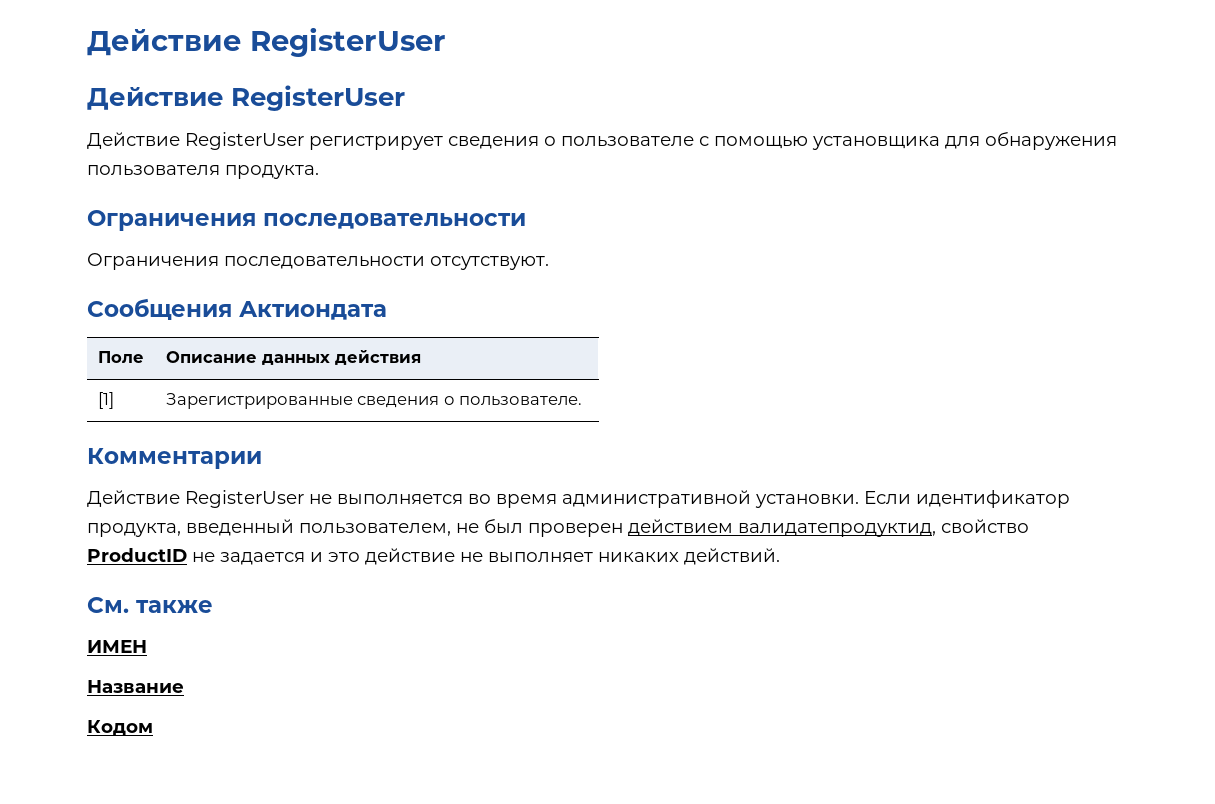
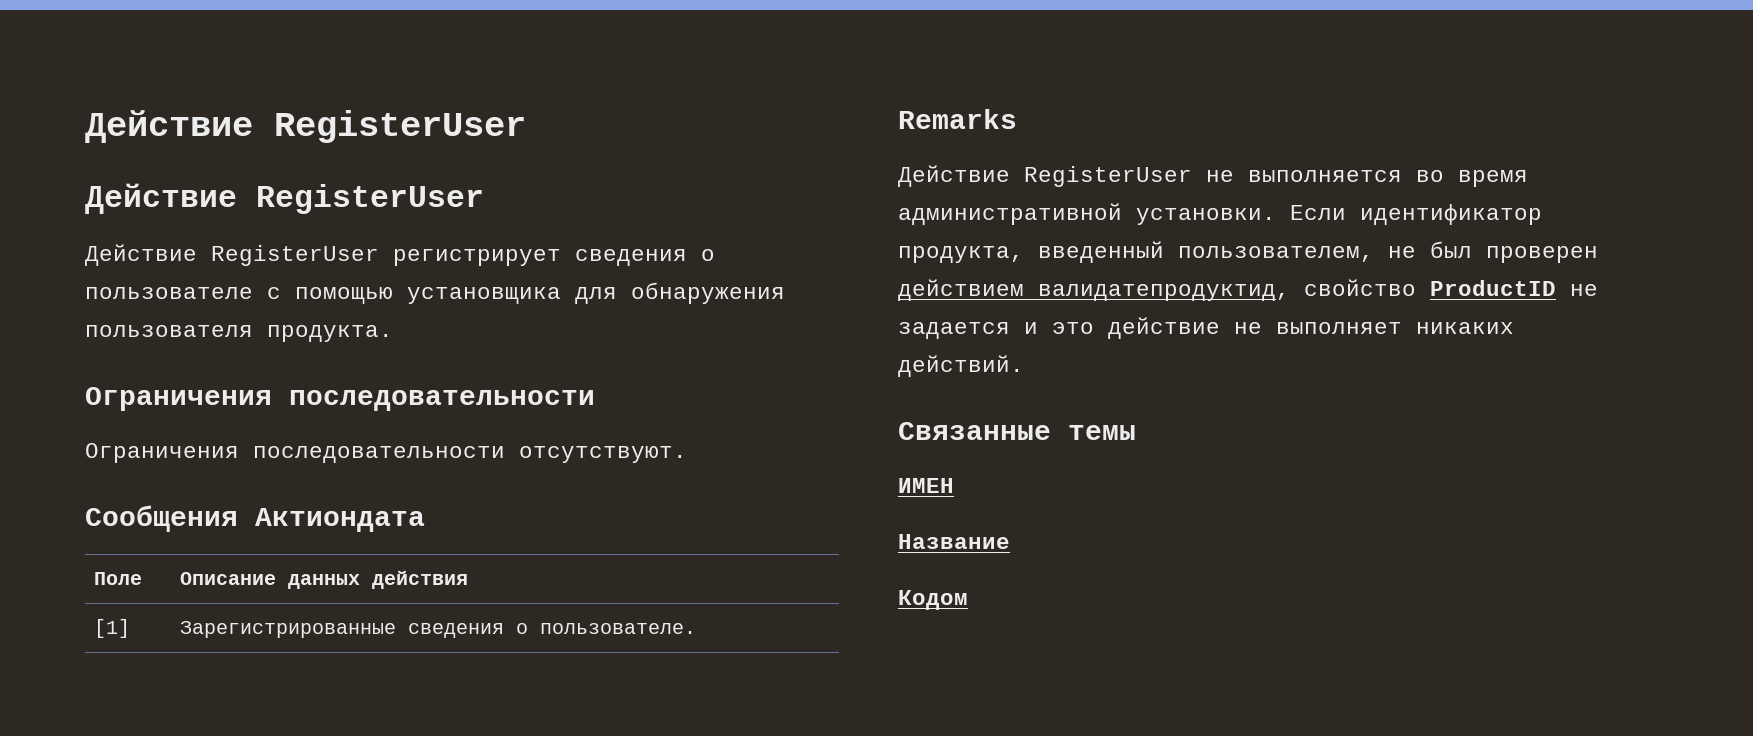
- Комментарии
+ Remarks
- См. также
+ Связанные темы

